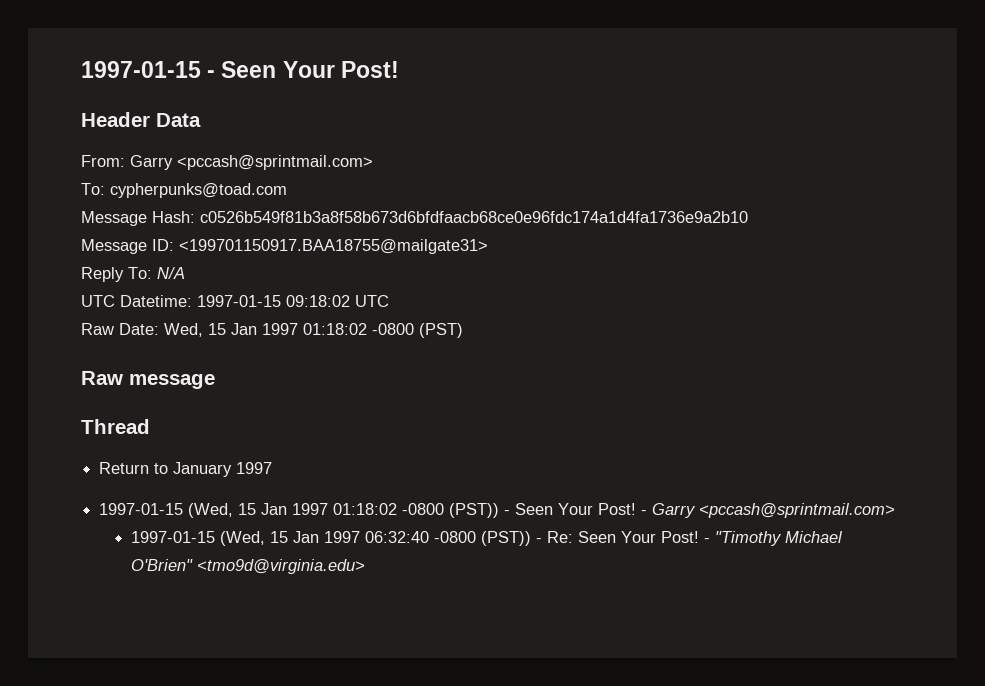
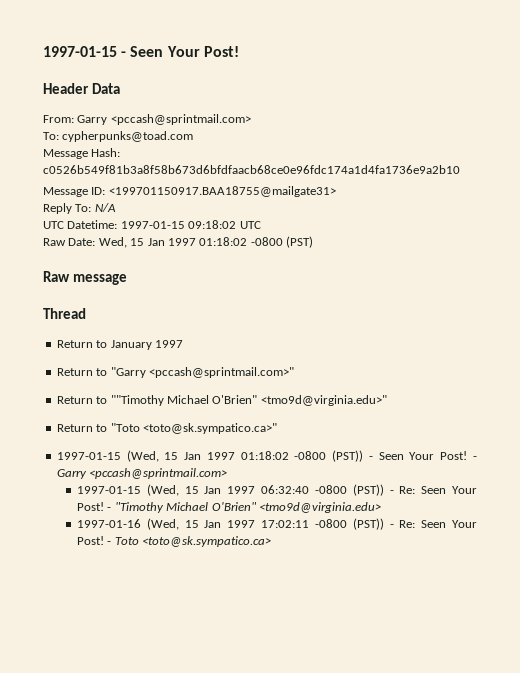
+ Return to "Garry <pccash@sprintmail.com>"
+ Return to ""Timothy Michael O'Brien" <tmo9d@virginia.edu>"
+ Return to "Toto <toto@sk.sympatico.ca>"
+ 1997-01-16 (Wed, 15 Jan 1997 17:02:11 -0800 (PST)) - Re: Seen Your Post! - Toto <toto@sk.sympatico.ca>

